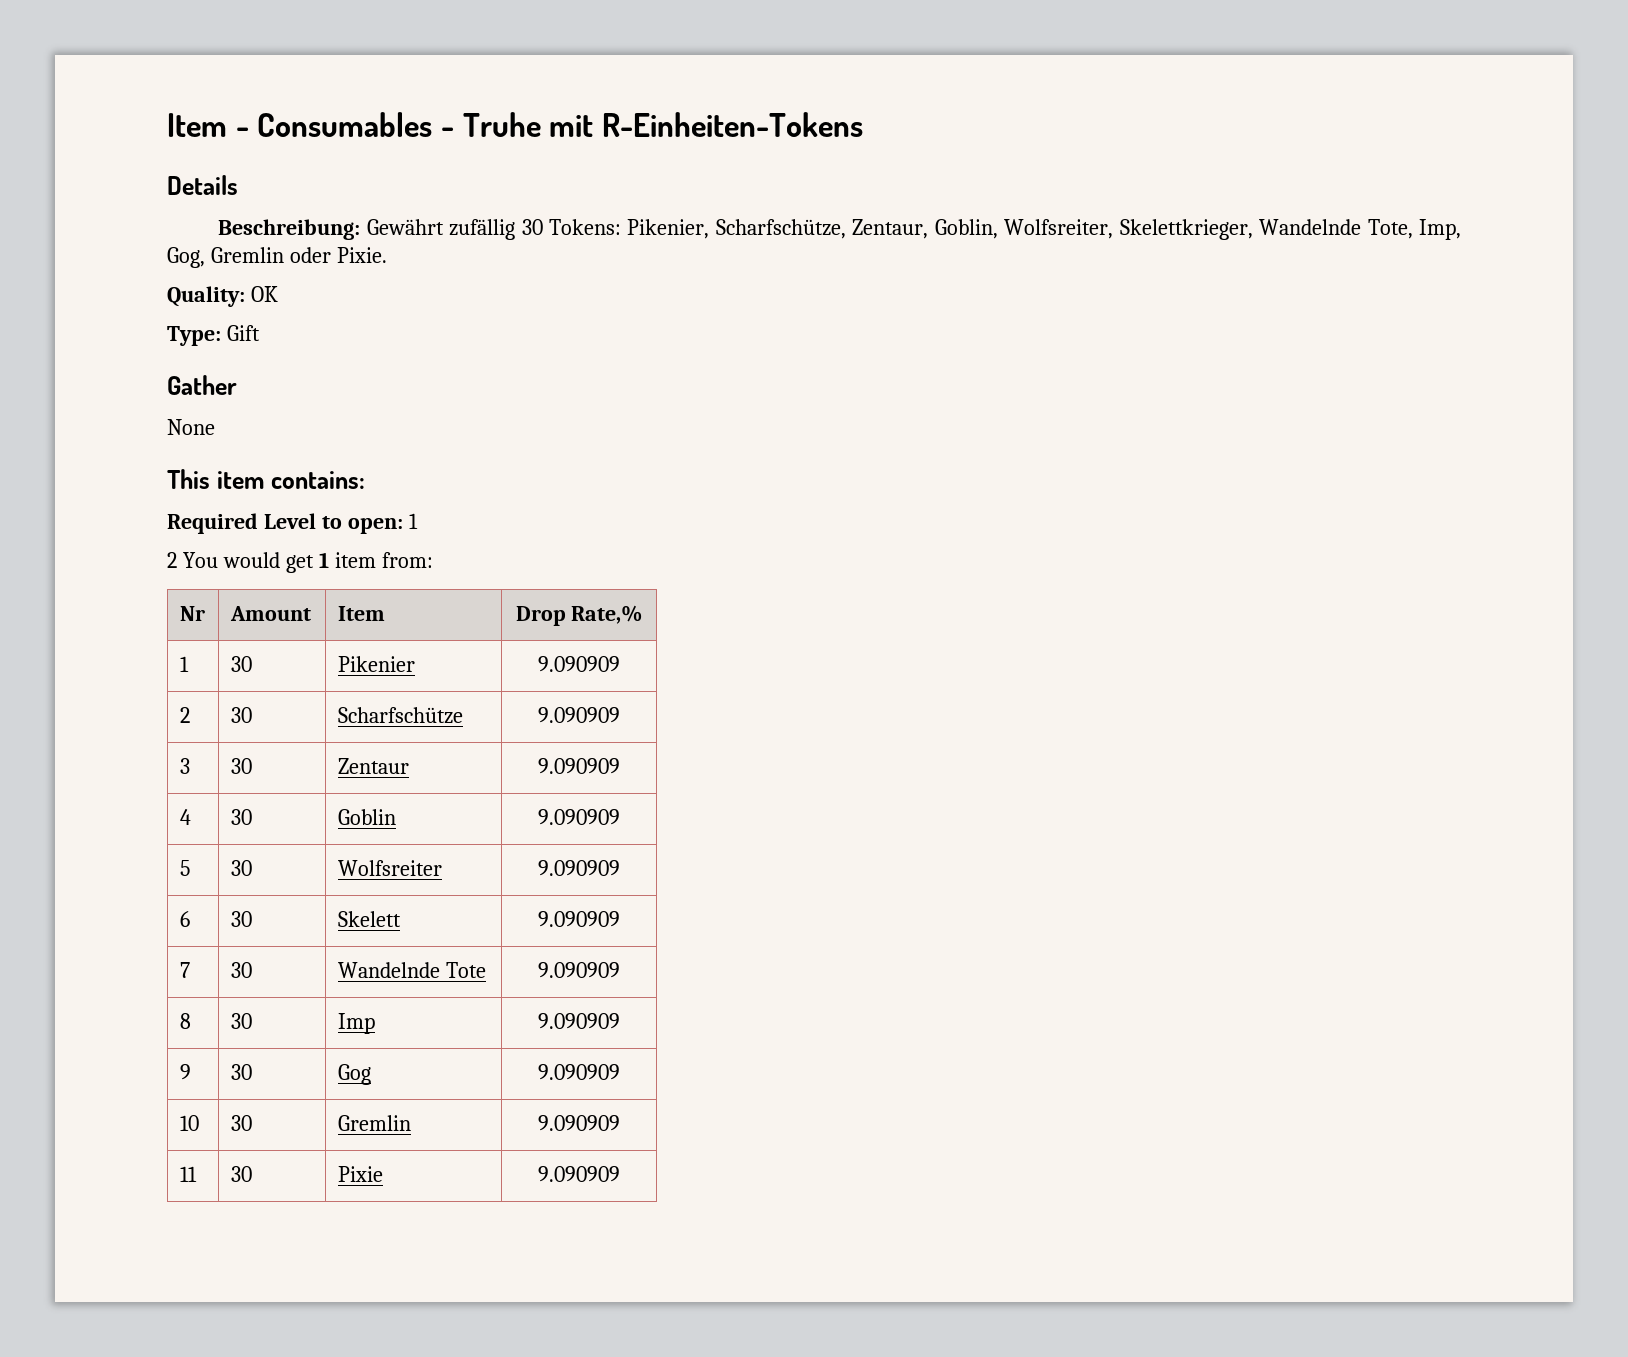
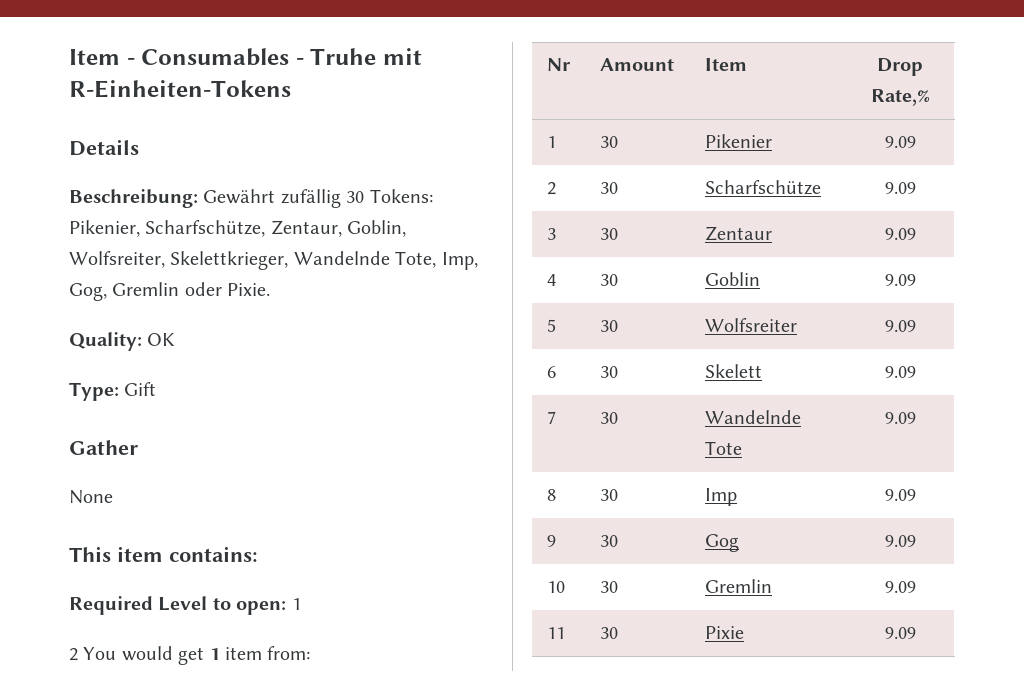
- 1 | 30 | Pikenier | 9.090909
+ 1 | 30 | Pikenier | 9.09
- 2 | 30 | Scharfschütze | 9.090909
+ 2 | 30 | Scharfschütze | 9.09
- 3 | 30 | Zentaur | 9.090909
+ 3 | 30 | Zentaur | 9.09
- 4 | 30 | Goblin | 9.090909
+ 4 | 30 | Goblin | 9.09
- 5 | 30 | Wolfsreiter | 9.090909
+ 5 | 30 | Wolfsreiter | 9.09
- 6 | 30 | Skelett | 9.090909
+ 6 | 30 | Skelett | 9.09
- 7 | 30 | Wandelnde Tote | 9.090909
+ 7 | 30 | Wandelnde Tote | 9.09
- 8 | 30 | Imp | 9.090909
+ 8 | 30 | Imp | 9.09
- 9 | 30 | Gog | 9.090909
+ 9 | 30 | Gog | 9.09
- 10 | 30 | Gremlin | 9.090909
+ 10 | 30 | Gremlin | 9.09
- 11 | 30 | Pixie | 9.090909
+ 11 | 30 | Pixie | 9.09

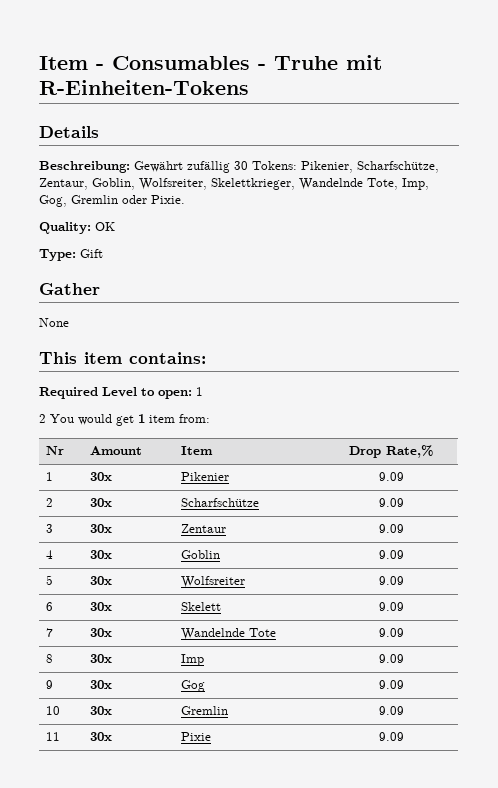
- 1 | 30 | Pikenier | 9.09
+ 1 | 30x | Pikenier | 9.09
- 2 | 30 | Scharfschütze | 9.09
+ 2 | 30x | Scharfschütze | 9.09
- 3 | 30 | Zentaur | 9.09
+ 3 | 30x | Zentaur | 9.09
- 4 | 30 | Goblin | 9.09
+ 4 | 30x | Goblin | 9.09
- 5 | 30 | Wolfsreiter | 9.09
+ 5 | 30x | Wolfsreiter | 9.09
- 6 | 30 | Skelett | 9.09
+ 6 | 30x | Skelett | 9.09
- 7 | 30 | Wandelnde Tote | 9.09
+ 7 | 30x | Wandelnde Tote | 9.09
- 8 | 30 | Imp | 9.09
+ 8 | 30x | Imp | 9.09
- 9 | 30 | Gog | 9.09
+ 9 | 30x | Gog | 9.09
- 10 | 30 | Gremlin | 9.09
+ 10 | 30x | Gremlin | 9.09
- 11 | 30 | Pixie | 9.09
+ 11 | 30x | Pixie | 9.09

